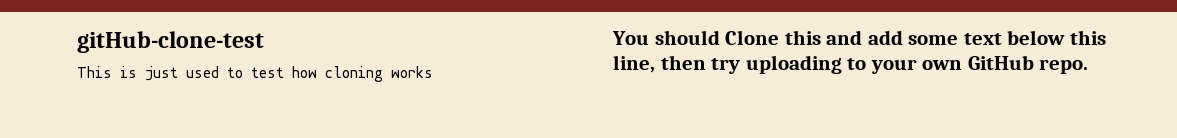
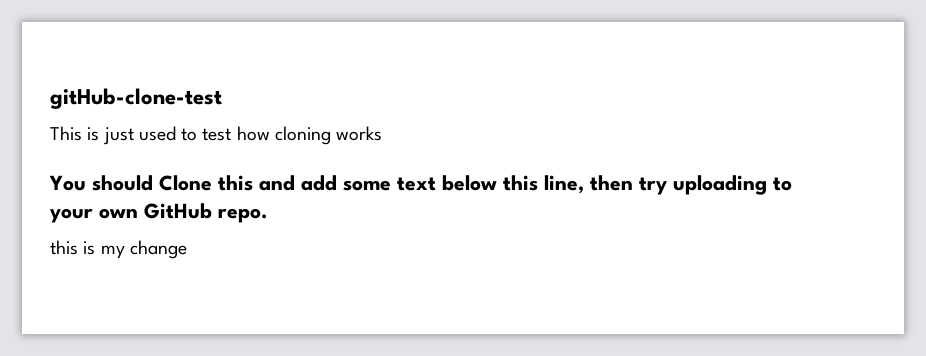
+ this is my change

